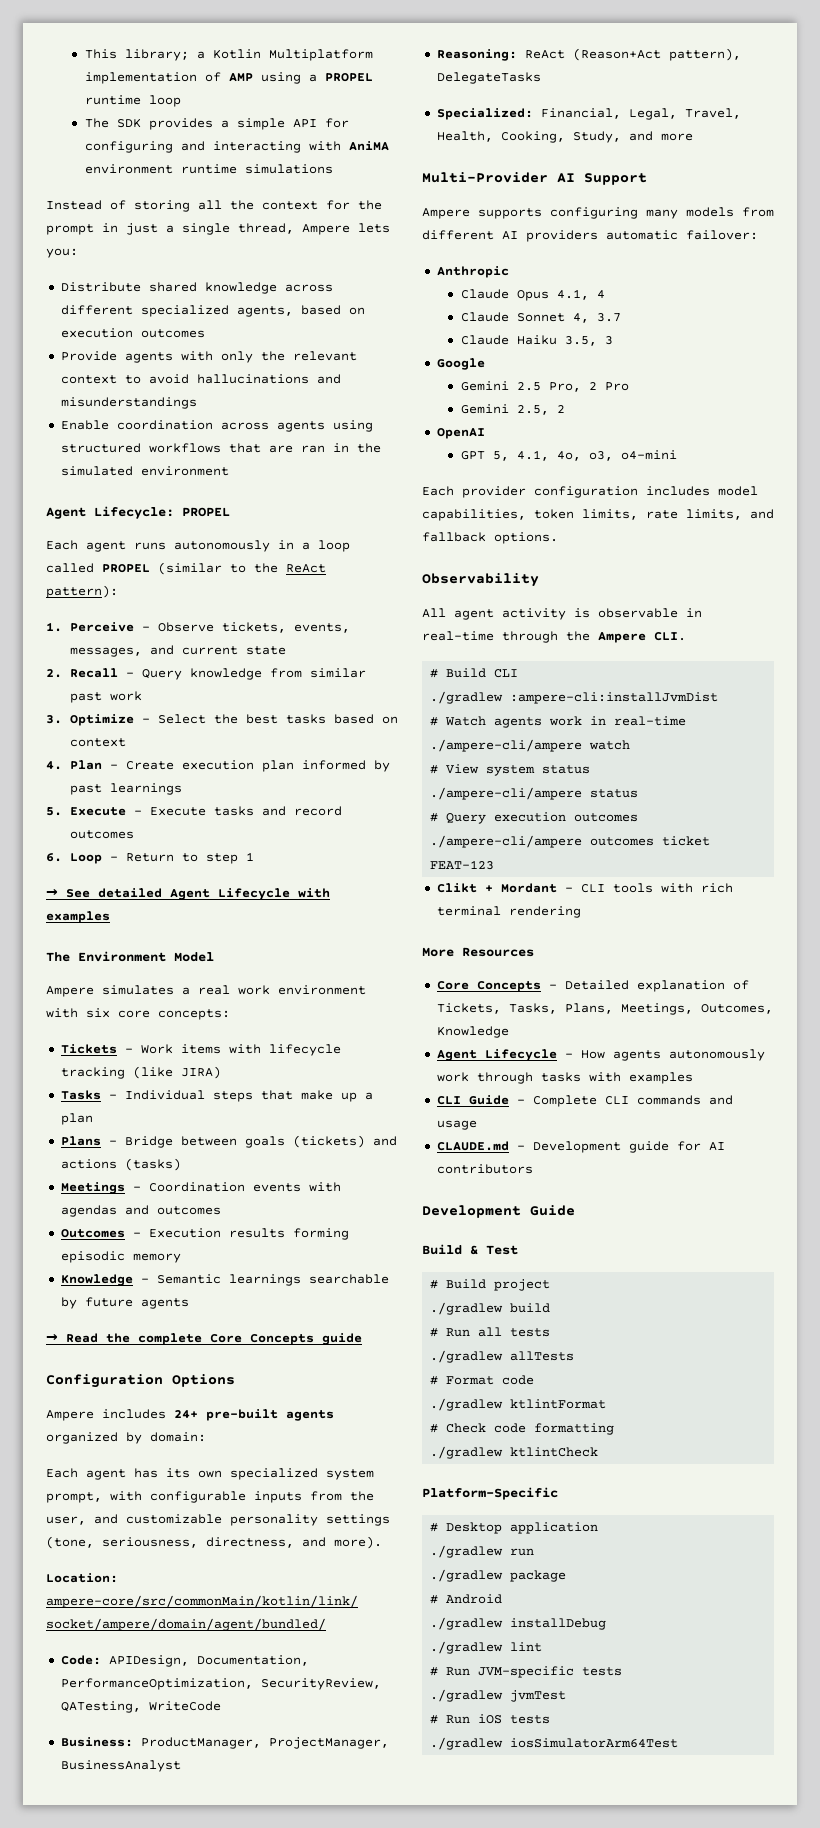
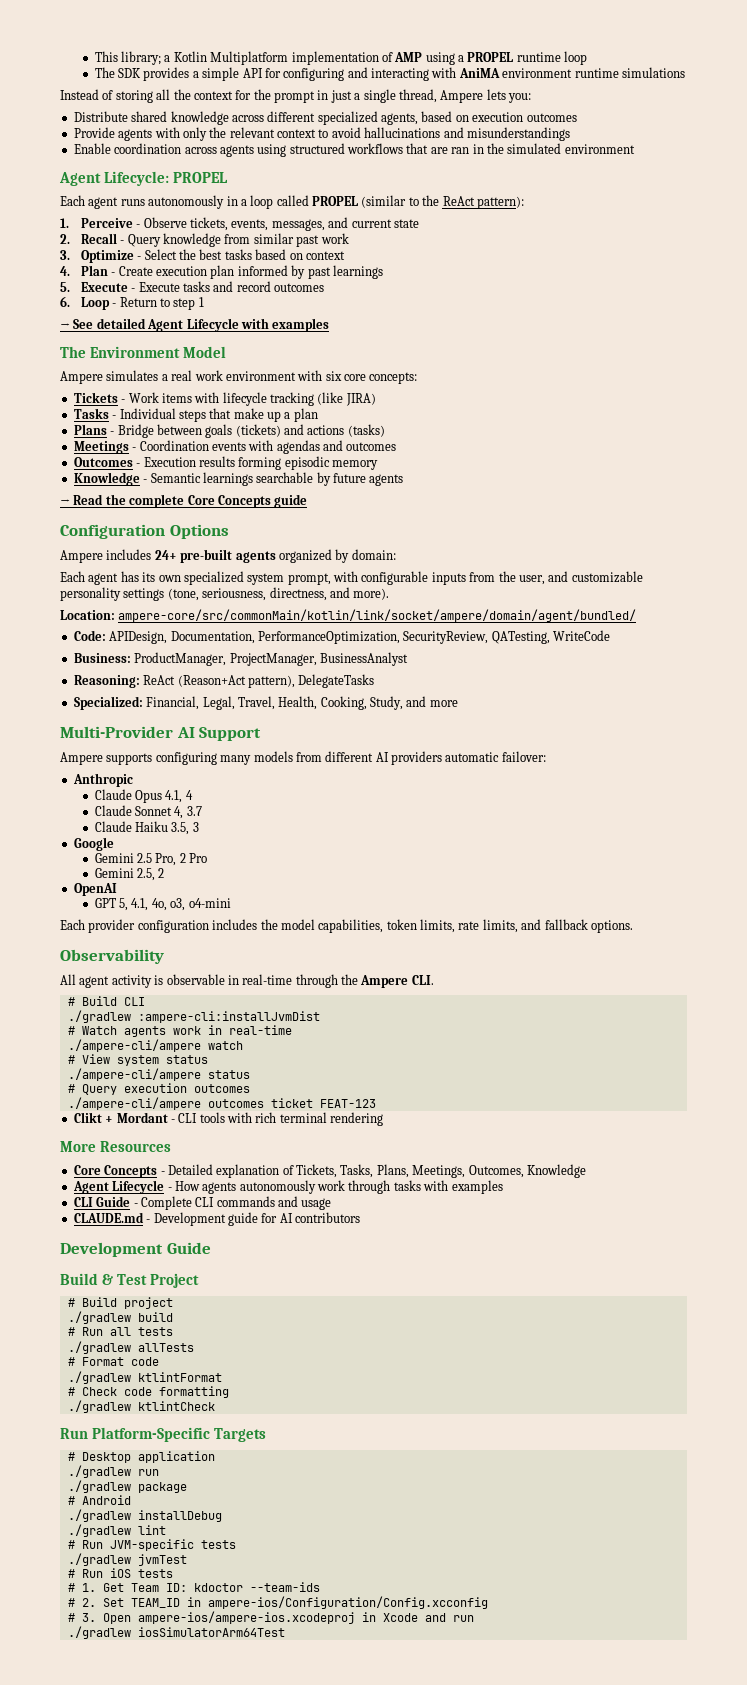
- Each provider configuration includes model capabilities, token limits, rate limits, and fallback options.
+ Each provider configuration includes the model capabilities, token limits, rate limits, and fallback options.
- Build & Test
+ Build & Test Project
- Platform-Specific
+ Run Platform-Specific Targets
+ # 1. Get Team ID: kdoctor --team-ids
+ # 2. Set TEAM_ID in ampere-ios/Configuration/Config.xcconfig
+ # 3. Open ampere-ios/ampere-ios.xcodeproj in Xcode and run

